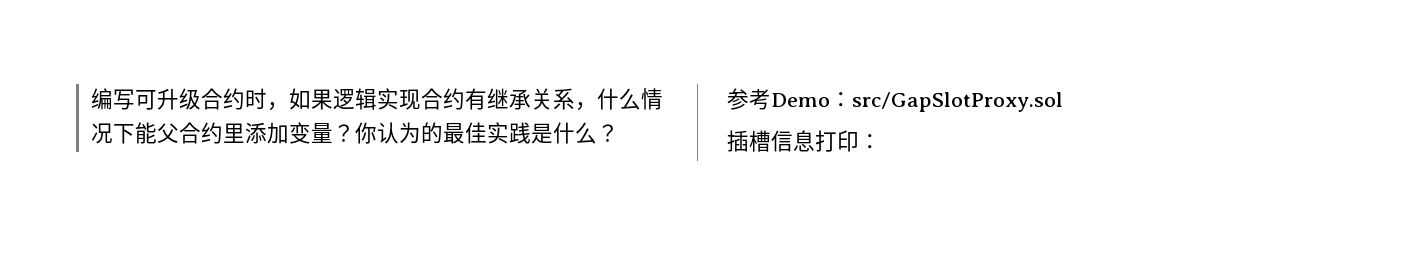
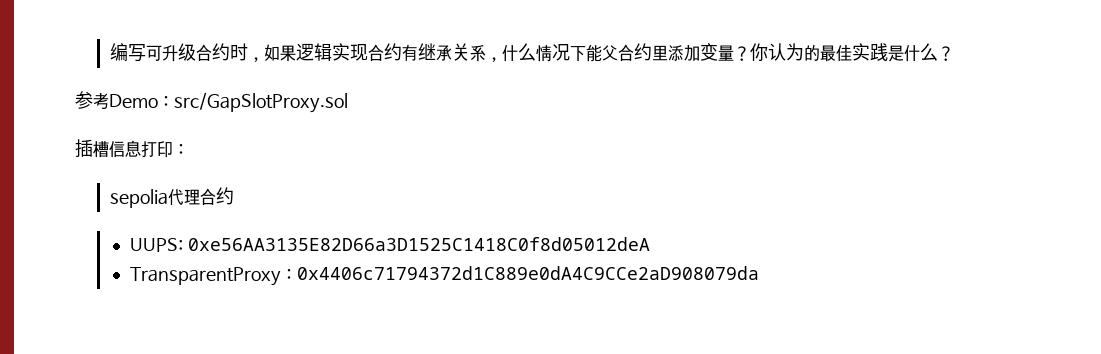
+ sepolia代理合约
+ UUPS: 0xe56AA3135E82D66a3D1525C1418C0f8d05012deA
+ TransparentProxy：0x4406c71794372d1C889e0dA4C9CCe2aD908079da

